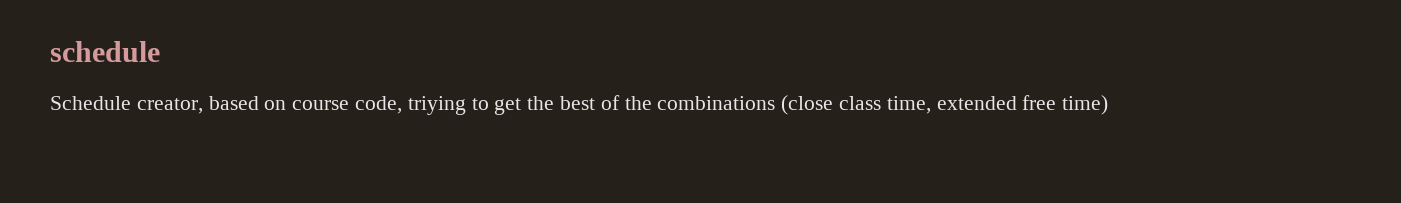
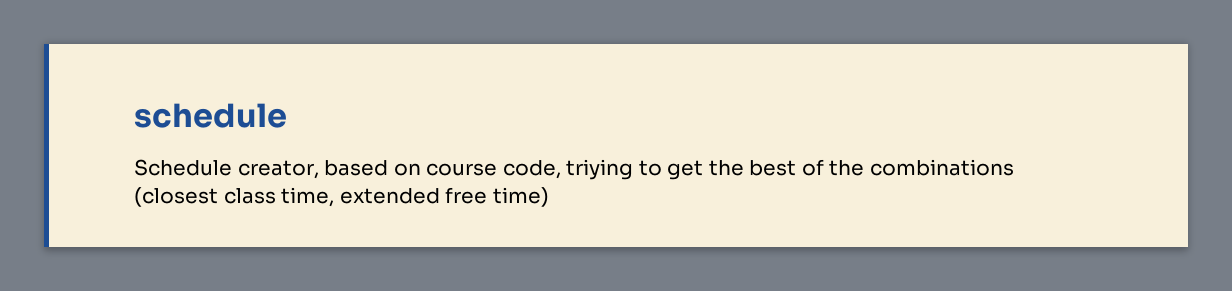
- Schedule creator, based on course code, triying to get the best of the combinations (close class time, extended free time)
+ Schedule creator, based on course code, triying to get the best of the combinations (closest class time, extended free time)

